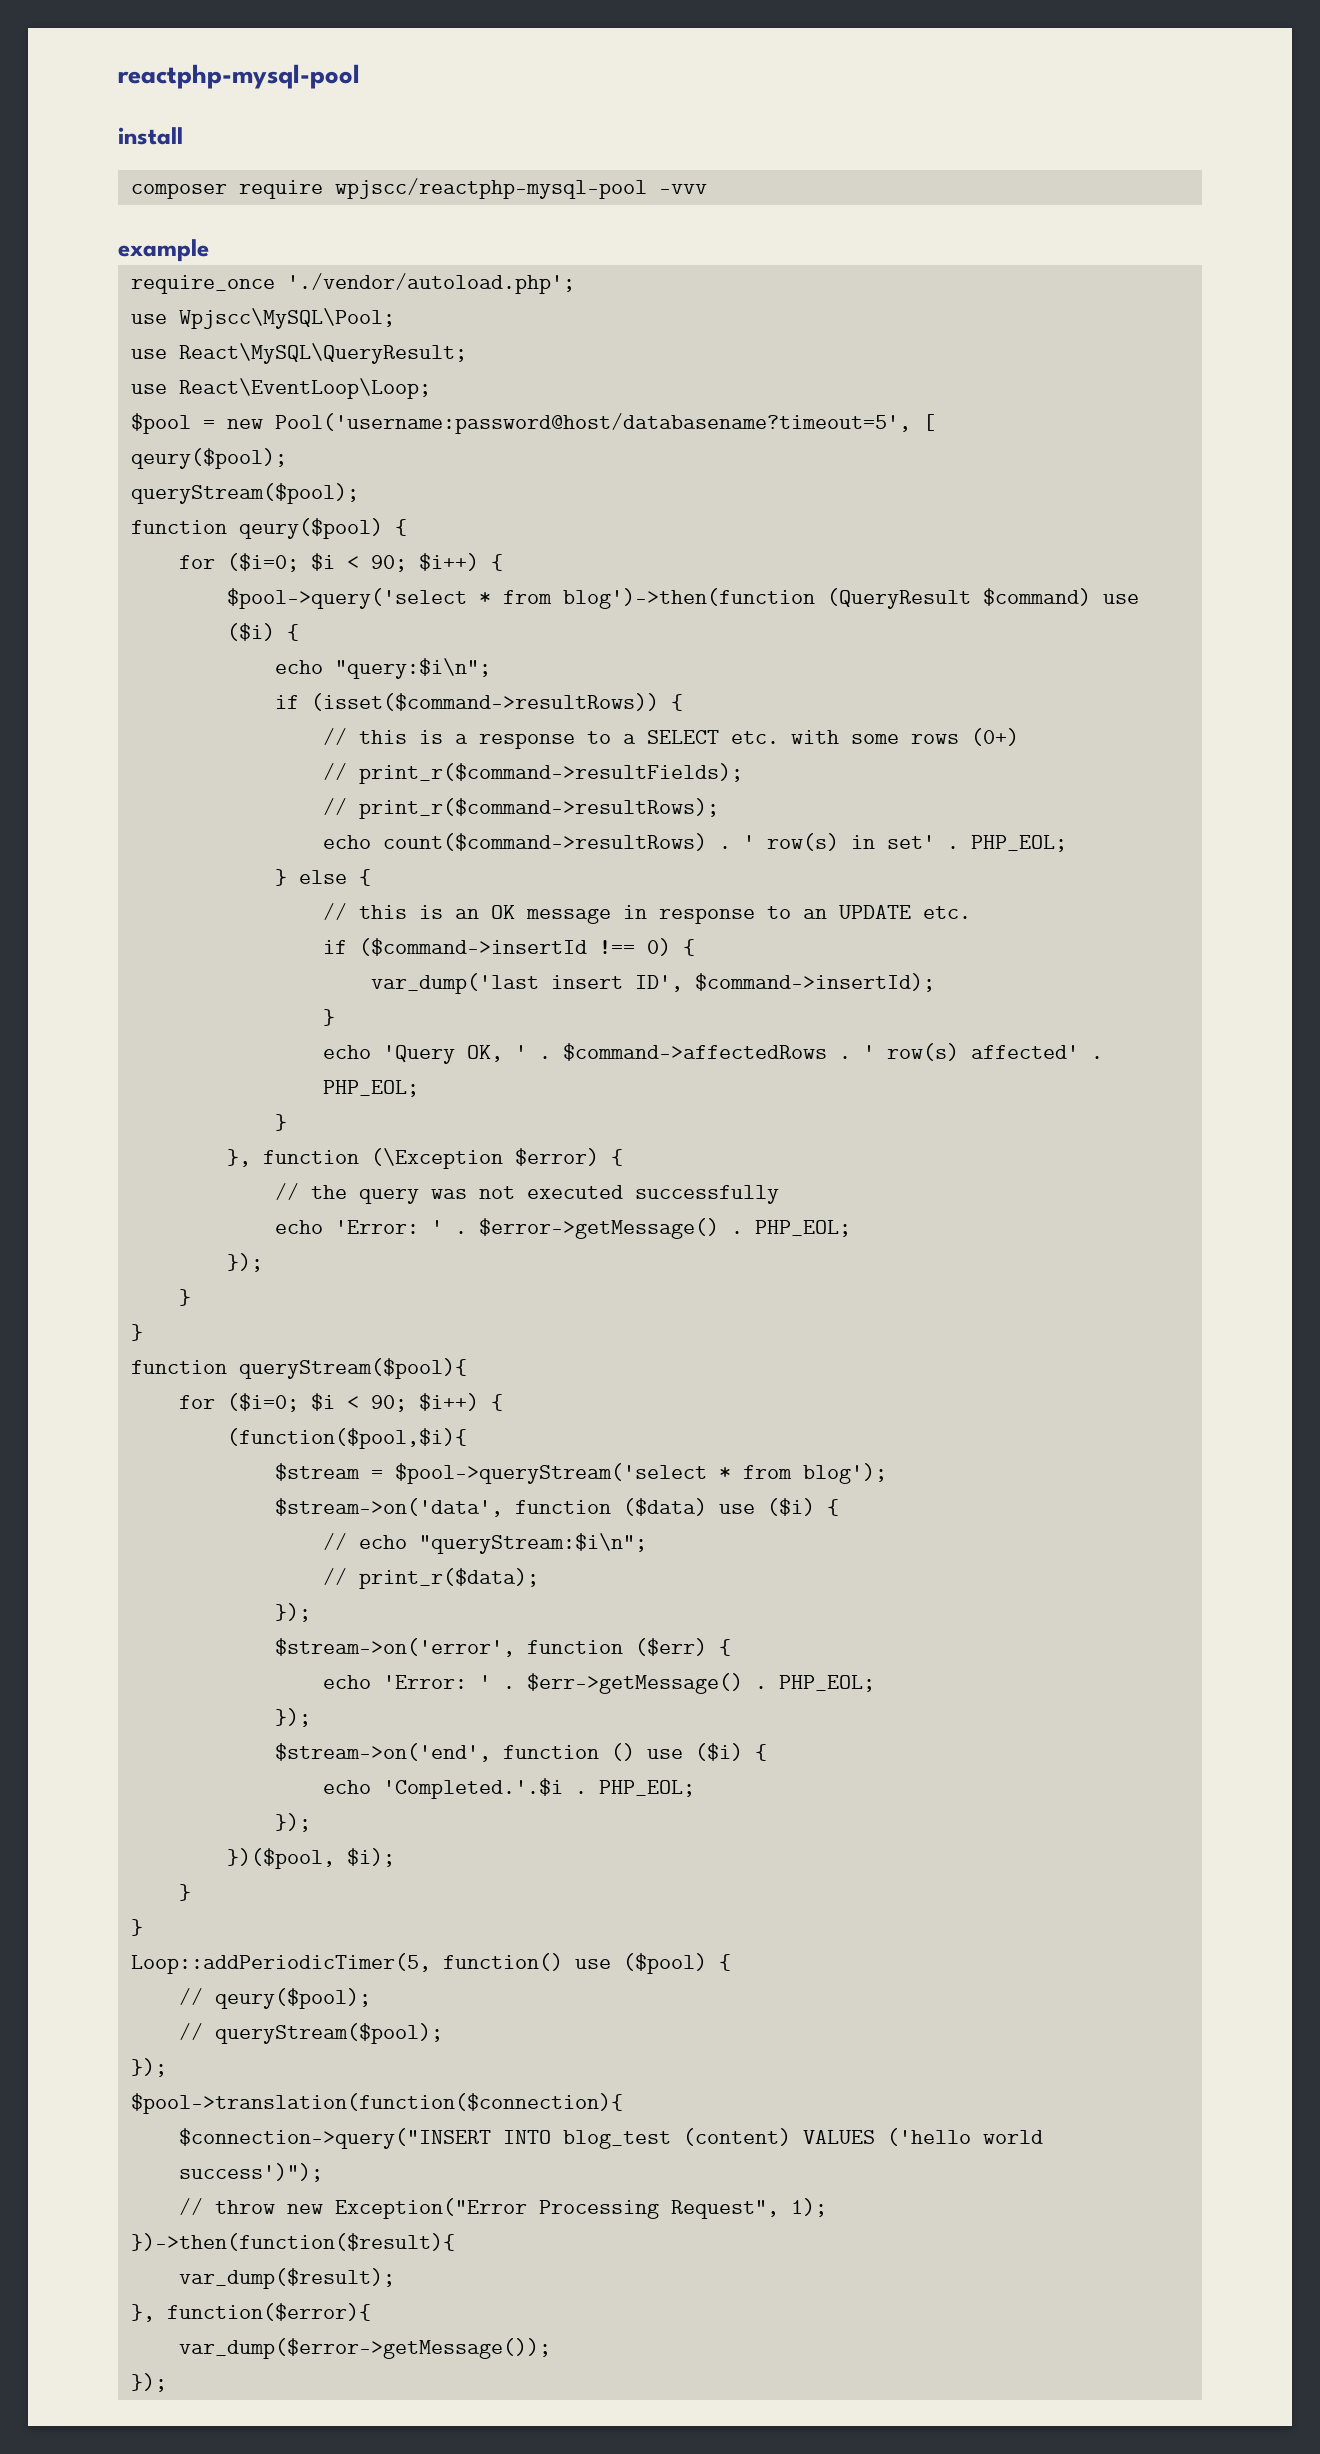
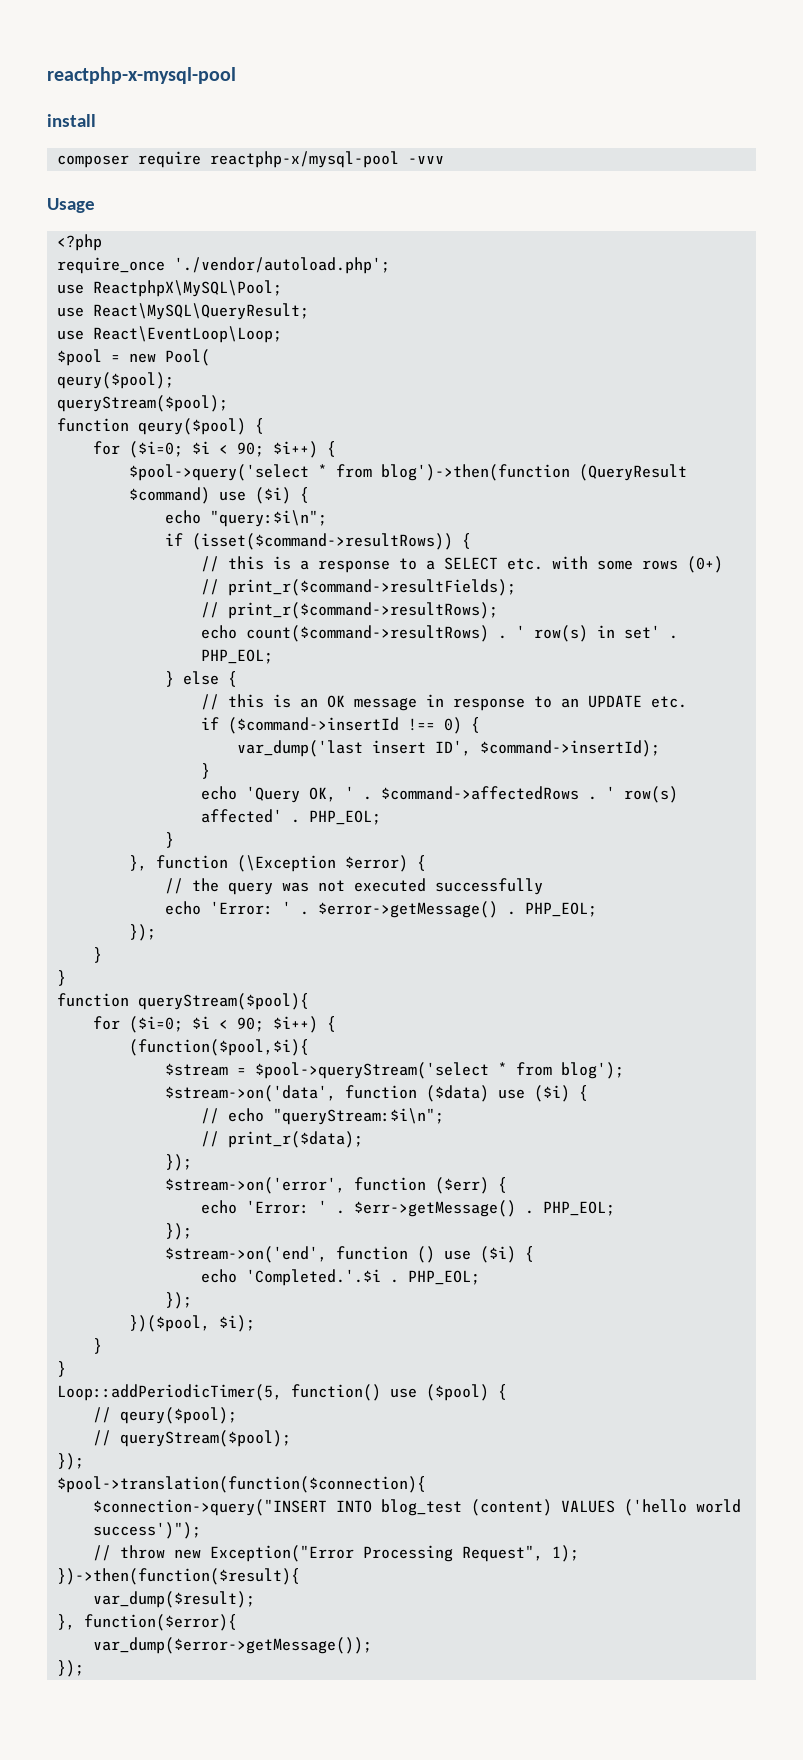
- reactphp-mysql-pool
+ reactphp-x-mysql-pool
- composer require wpjscc/reactphp-mysql-pool -vvv
+ composer require reactphp-x/mysql-pool -vvv
- example
+ Usage
+ <?php
- use Wpjscc\MySQL\Pool;
+ use ReactphpX\MySQL\Pool;
- $pool = new Pool('username:password@host/databasename?timeout=5', [
+ $pool = new Pool(

